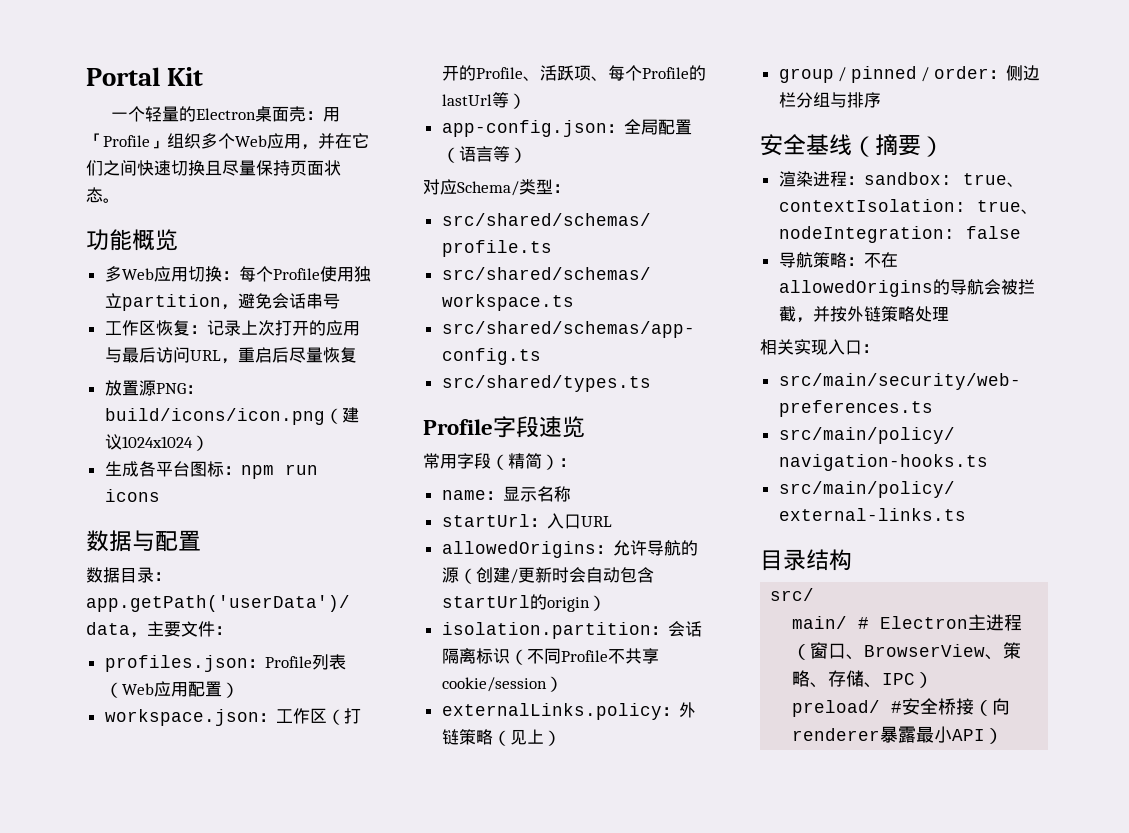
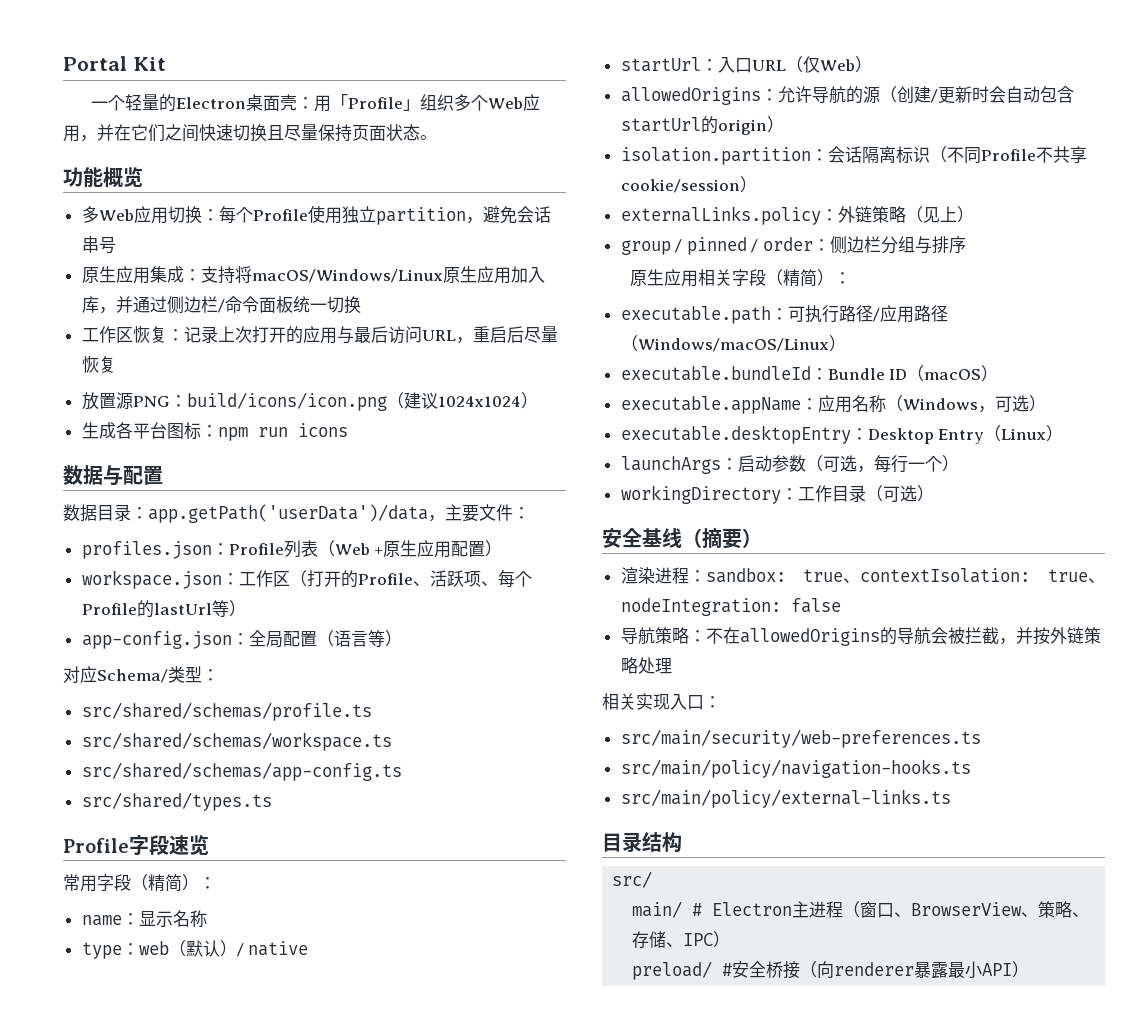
+ 原生应用集成：支持将macOS/Windows/Linux原生应用加入库，并通过侧边栏/命令面板统一切换
- profiles.json：Profile列表（Web应用配置）
+ profiles.json：Profile列表（Web +原生应用配置）
+ type：web（默认）/ native
- startUrl：入口URL
+ startUrl：入口URL（仅Web）
+ 原生应用相关字段（精简）：
+ executable.path：可执行路径/应用路径（Windows/macOS/Linux）
+ executable.bundleId：Bundle ID（macOS）
+ executable.appName：应用名称（Windows，可选）
+ executable.desktopEntry：Desktop Entry（Linux）
+ launchArgs：启动参数（可选，每行一个）
+ workingDirectory：工作目录（可选）

